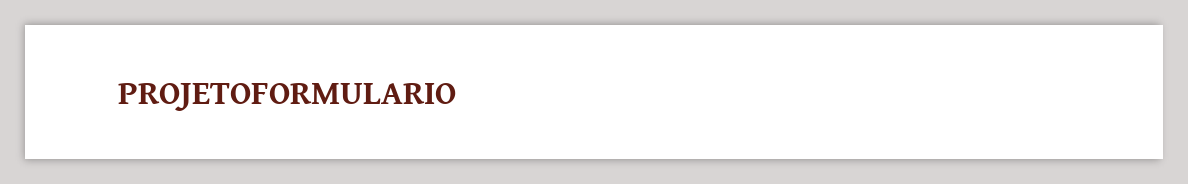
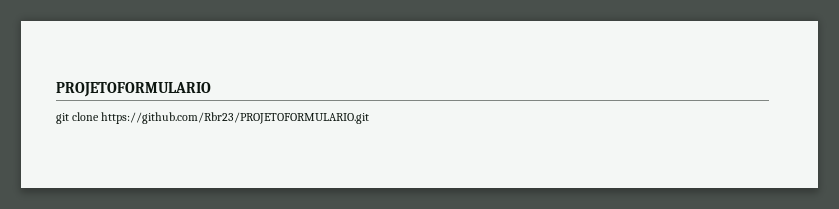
+ git clone https://github.com/Rbr23/PROJETOFORMULARIO.git

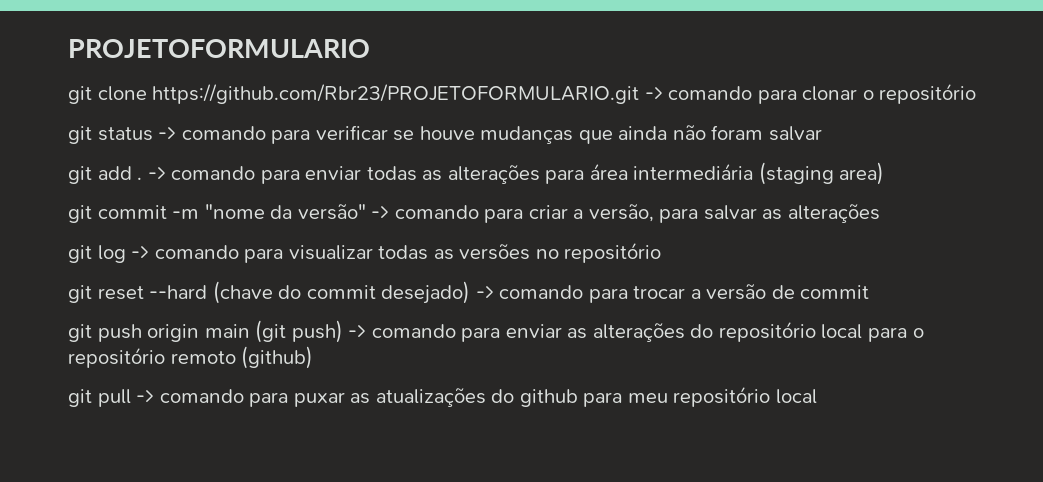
- git clone https://github.com/Rbr23/PROJETOFORMULARIO.git
+ git clone https://github.com/Rbr23/PROJETOFORMULARIO.git -> comando para clonar o repositório
+ git status -> comando para verificar se houve mudanças que ainda não foram salvar
+ git add . -> comando para enviar todas as alterações para área intermediária (staging area)
+ git commit -m "nome da versão" -> comando para criar a versão, para salvar as alterações
+ git log -> comando para visualizar todas as versões no repositório
+ git reset --hard (chave do commit desejado) -> comando para trocar a versão de commit
+ git push origin main (git push) -> comando para enviar as alterações do repositório local para o repositório remoto (github)
+ git pull -> comando para puxar as atualizações do github para meu repositório local

